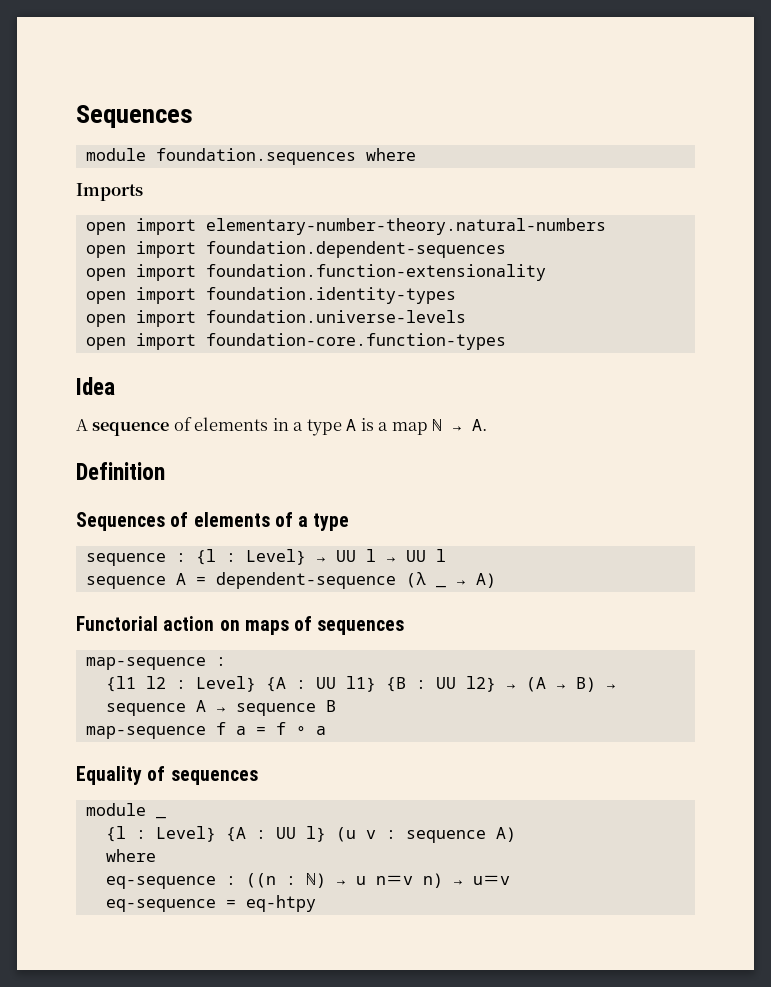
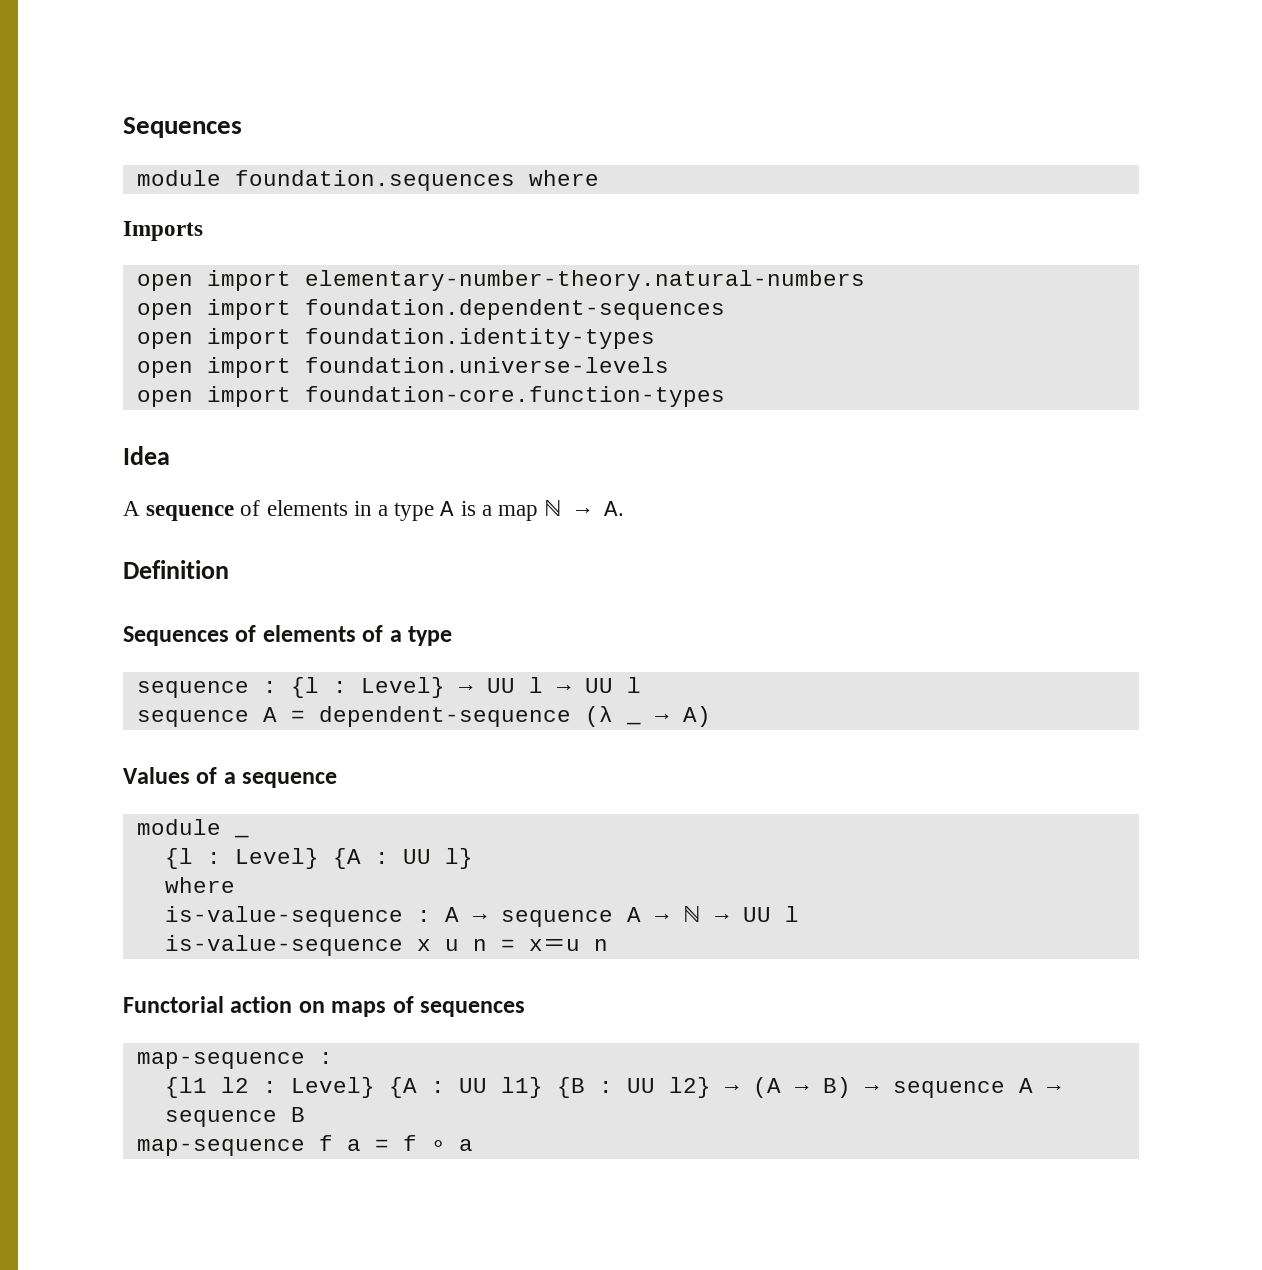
- open import foundation.function-extensionality
+ Values of a sequence
+ module _
+ {l : Level} {A : UU l}
+ where
+ is-value-sequence : A → sequence A → ℕ → UU l
+ is-value-sequence x u n = x＝u n
- Equality of sequences
- module _
- {l : Level} {A : UU l} (u v : sequence A)
- where
- eq-sequence : ((n : ℕ) → u n＝v n) → u＝v
- eq-sequence = eq-htpy

